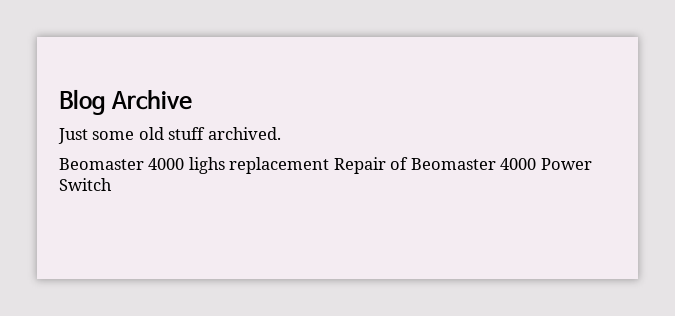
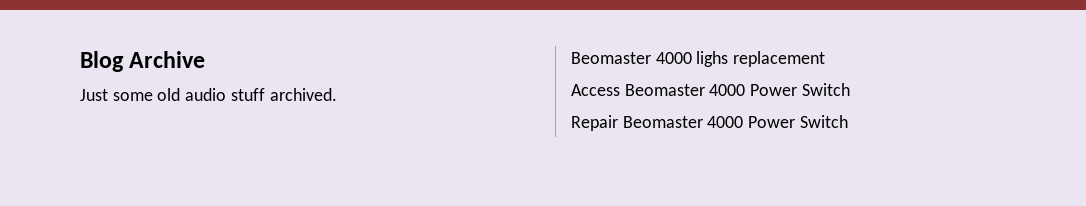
- Just some old stuff archived.
+ Just some old audio stuff archived.
- Beomaster 4000 lighs replacement Repair of Beomaster 4000 Power Switch
+ Beomaster 4000 lighs replacement
+ Access Beomaster 4000 Power Switch
+ Repair Beomaster 4000 Power Switch

